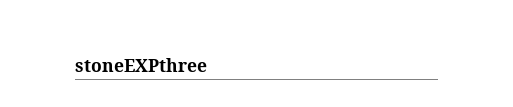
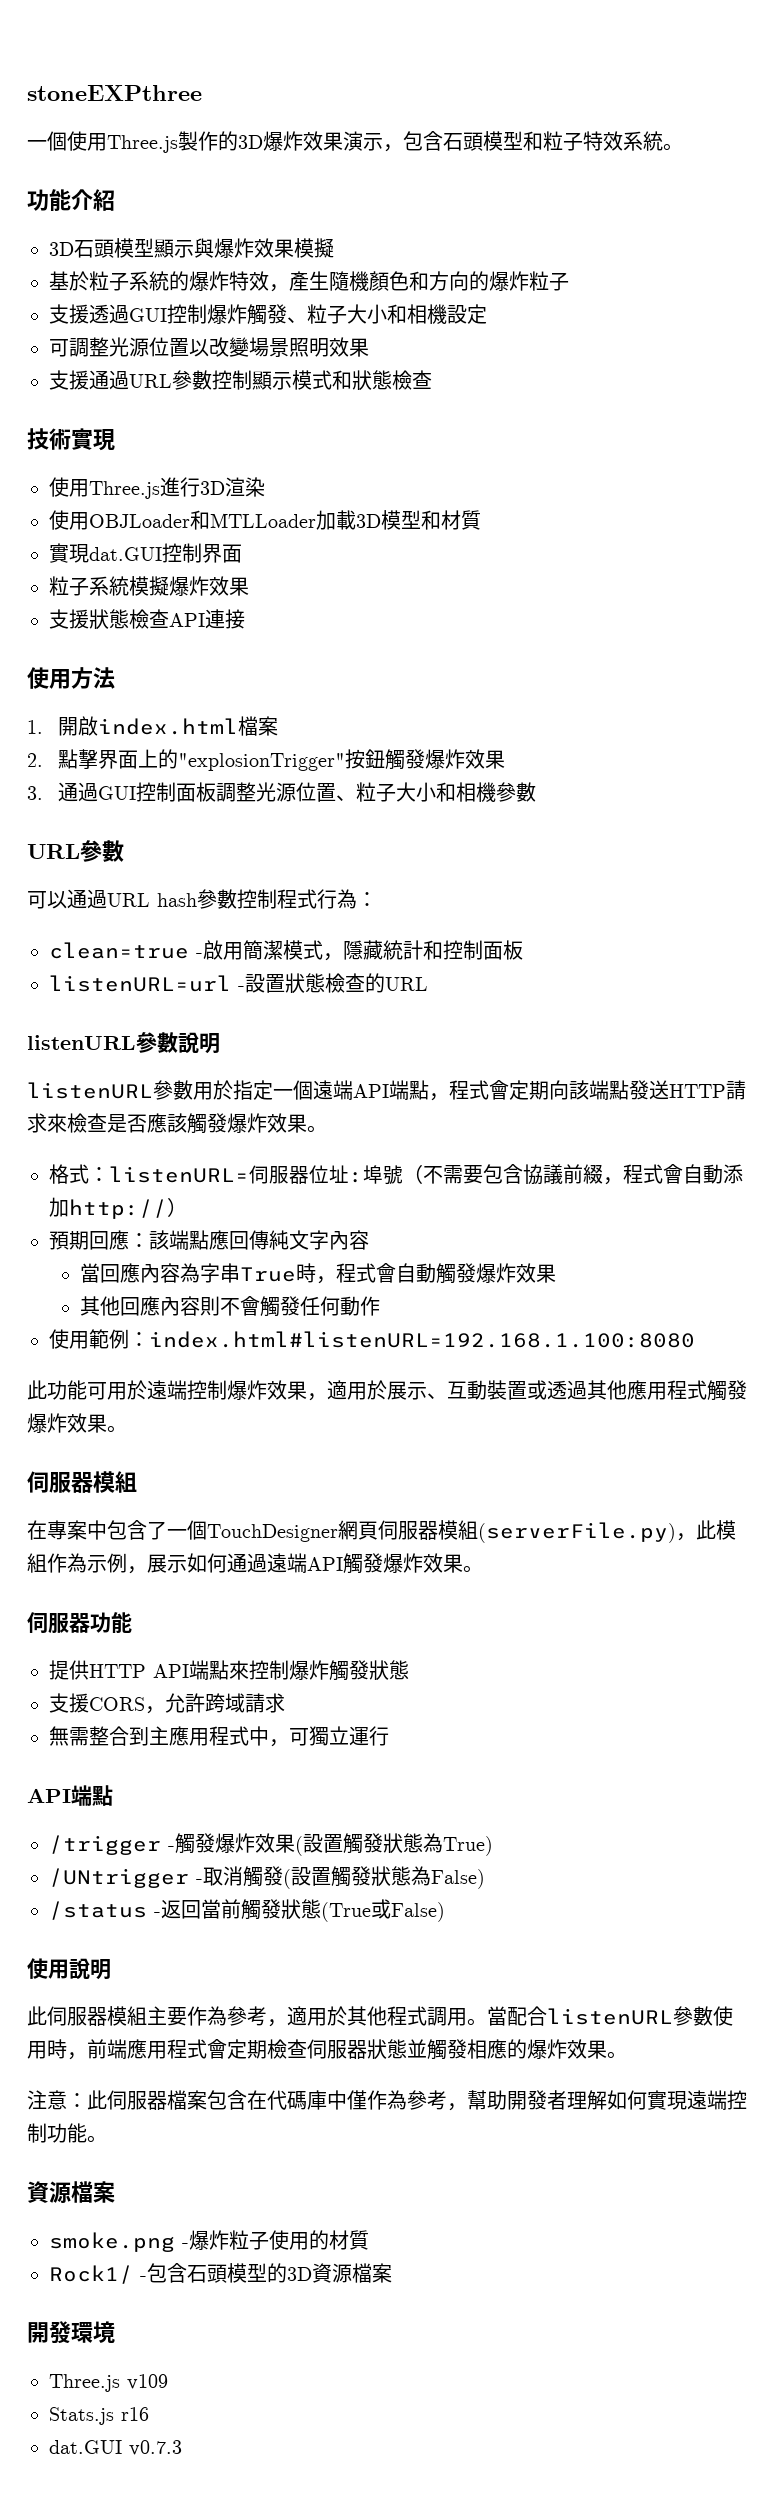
+ 一個使用Three.js製作的3D爆炸效果演示，包含石頭模型和粒子特效系統。
+ 功能介紹
+ 3D石頭模型顯示與爆炸效果模擬
+ 基於粒子系統的爆炸特效，產生隨機顏色和方向的爆炸粒子
+ 支援透過GUI控制爆炸觸發、粒子大小和相機設定
+ 可調整光源位置以改變場景照明效果
+ 支援通過URL參數控制顯示模式和狀態檢查
+ 技術實現
+ 使用Three.js進行3D渲染
+ 使用OBJLoader和MTLLoader加載3D模型和材質
+ 實現dat.GUI控制界面
+ 粒子系統模擬爆炸效果
+ 支援狀態檢查API連接
+ 使用方法
+ 1.開啟index.html檔案
+ 2.點擊界面上的"explosionTrigger"按鈕觸發爆炸效果
+ 3.通過GUI控制面板調整光源位置、粒子大小和相機參數
+ URL參數
+ 可以通過URL hash參數控制程式行為：
+ clean=true -啟用簡潔模式，隱藏統計和控制面板
+ listenURL=url -設置狀態檢查的URL
+ listenURL參數說明
+ listenURL參數用於指定一個遠端API端點，程式會定期向該端點發送HTTP請求來檢查是否應該觸發爆炸效果。
+ 格式：listenURL=伺服器位址:埠號（不需要包含協議前綴，程式會自動添加http://）
+ 預期回應：該端點應回傳純文字內容
+ 當回應內容為字串True時，程式會自動觸發爆炸效果
+ 其他回應內容則不會觸發任何動作
+ 使用範例：index.html#listenURL=192.168.1.100:8080
+ 此功能可用於遠端控制爆炸效果，適用於展示、互動裝置或透過其他應用程式觸發爆炸效果。
+ 伺服器模組
+ 在專案中包含了一個TouchDesigner網頁伺服器模組(serverFile.py)，此模組作為示例，展示如何通過遠端API觸發爆炸效果。
+ 伺服器功能
+ 提供HTTP API端點來控制爆炸觸發狀態
+ 支援CORS，允許跨域請求
+ 無需整合到主應用程式中，可獨立運行
+ API端點
+ /trigger -觸發爆炸效果(設置觸發狀態為True)
+ /UNtrigger -取消觸發(設置觸發狀態為False)
+ /status -返回當前觸發狀態(True或False)
+ 使用說明
+ 此伺服器模組主要作為參考，適用於其他程式調用。當配合listenURL參數使用時，前端應用程式會定期檢查伺服器狀態並觸發相應的爆炸效果。
+ 注意：此伺服器檔案包含在代碼庫中僅作為參考，幫助開發者理解如何實現遠端控制功能。
+ 資源檔案
+ smoke.png -爆炸粒子使用的材質
+ Rock1/ -包含石頭模型的3D資源檔案
+ 開發環境
+ Three.js v109
+ Stats.js r16
+ dat.GUI v0.7.3

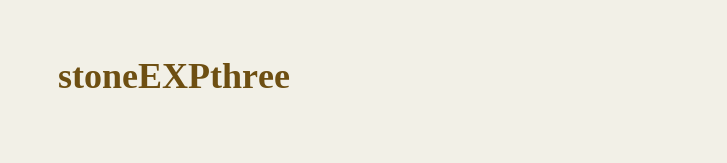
- 一個使用Three.js製作的3D爆炸效果演示，包含石頭模型和粒子特效系統。
- 功能介紹
- 3D石頭模型顯示與爆炸效果模擬
- 基於粒子系統的爆炸特效，產生隨機顏色和方向的爆炸粒子
- 支援透過GUI控制爆炸觸發、粒子大小和相機設定
- 可調整光源位置以改變場景照明效果
- 支援通過URL參數控制顯示模式和狀態檢查
- 技術實現
- 使用Three.js進行3D渲染
- 使用OBJLoader和MTLLoader加載3D模型和材質
- 實現dat.GUI控制界面
- 粒子系統模擬爆炸效果
- 支援狀態檢查API連接
- 使用方法
- 1.開啟index.html檔案
- 2.點擊界面上的"explosionTrigger"按鈕觸發爆炸效果
- 3.通過GUI控制面板調整光源位置、粒子大小和相機參數
- URL參數
- 可以通過URL hash參數控制程式行為：
- clean=true -啟用簡潔模式，隱藏統計和控制面板
- listenURL=url -設置狀態檢查的URL
- listenURL參數說明
- listenURL參數用於指定一個遠端API端點，程式會定期向該端點發送HTTP請求來檢查是否應該觸發爆炸效果。
- 格式：listenURL=伺服器位址:埠號（不需要包含協議前綴，程式會自動添加http://）
- 預期回應：該端點應回傳純文字內容
- 當回應內容為字串True時，程式會自動觸發爆炸效果
- 其他回應內容則不會觸發任何動作
- 使用範例：index.html#listenURL=192.168.1.100:8080
- 此功能可用於遠端控制爆炸效果，適用於展示、互動裝置或透過其他應用程式觸發爆炸效果。
- 伺服器模組
- 在專案中包含了一個TouchDesigner網頁伺服器模組(serverFile.py)，此模組作為示例，展示如何通過遠端API觸發爆炸效果。
- 伺服器功能
- 提供HTTP API端點來控制爆炸觸發狀態
- 支援CORS，允許跨域請求
- 無需整合到主應用程式中，可獨立運行
- API端點
- /trigger -觸發爆炸效果(設置觸發狀態為True)
- /UNtrigger -取消觸發(設置觸發狀態為False)
- /status -返回當前觸發狀態(True或False)
- 使用說明
- 此伺服器模組主要作為參考，適用於其他程式調用。當配合listenURL參數使用時，前端應用程式會定期檢查伺服器狀態並觸發相應的爆炸效果。
- 注意：此伺服器檔案包含在代碼庫中僅作為參考，幫助開發者理解如何實現遠端控制功能。
- 資源檔案
- smoke.png -爆炸粒子使用的材質
- Rock1/ -包含石頭模型的3D資源檔案
- 開發環境
- Three.js v109
- Stats.js r16
- dat.GUI v0.7.3

